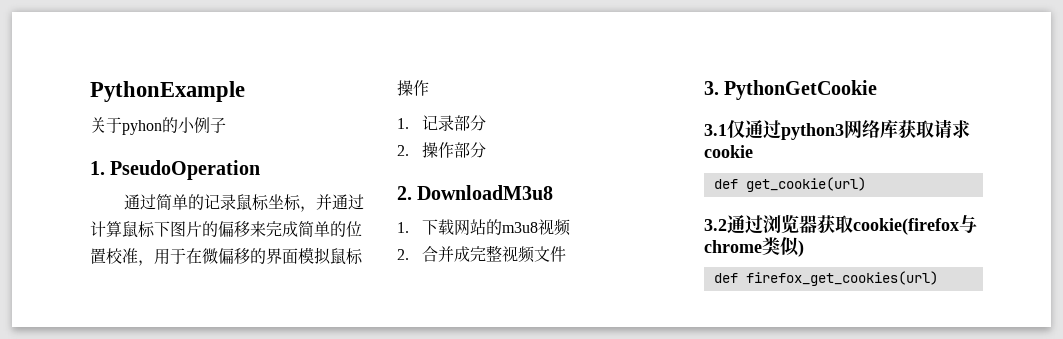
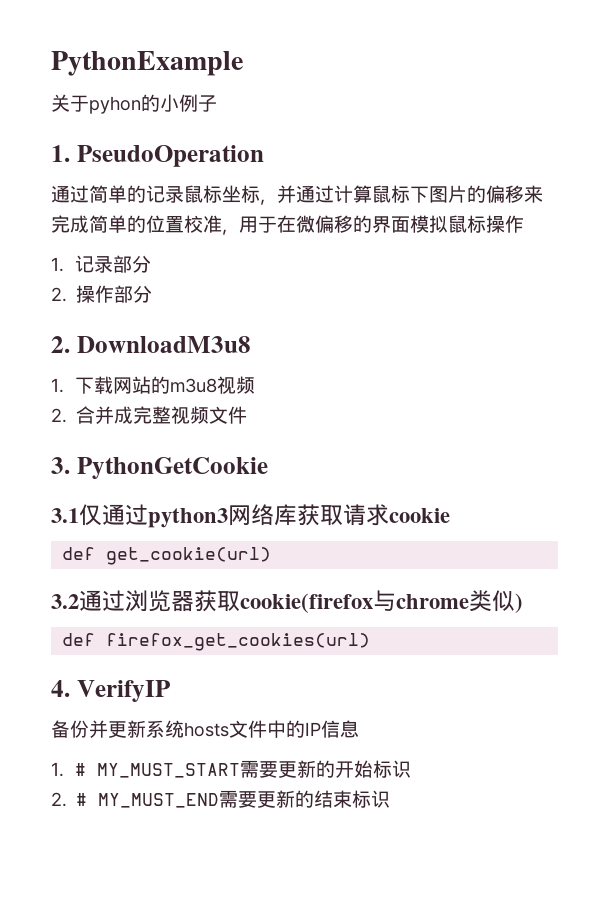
+ 4. VerifyIP
+ 备份并更新系统hosts文件中的IP信息
+ 1. # MY_MUST_START需要更新的开始标识
+ 2. # MY_MUST_END需要更新的结束标识

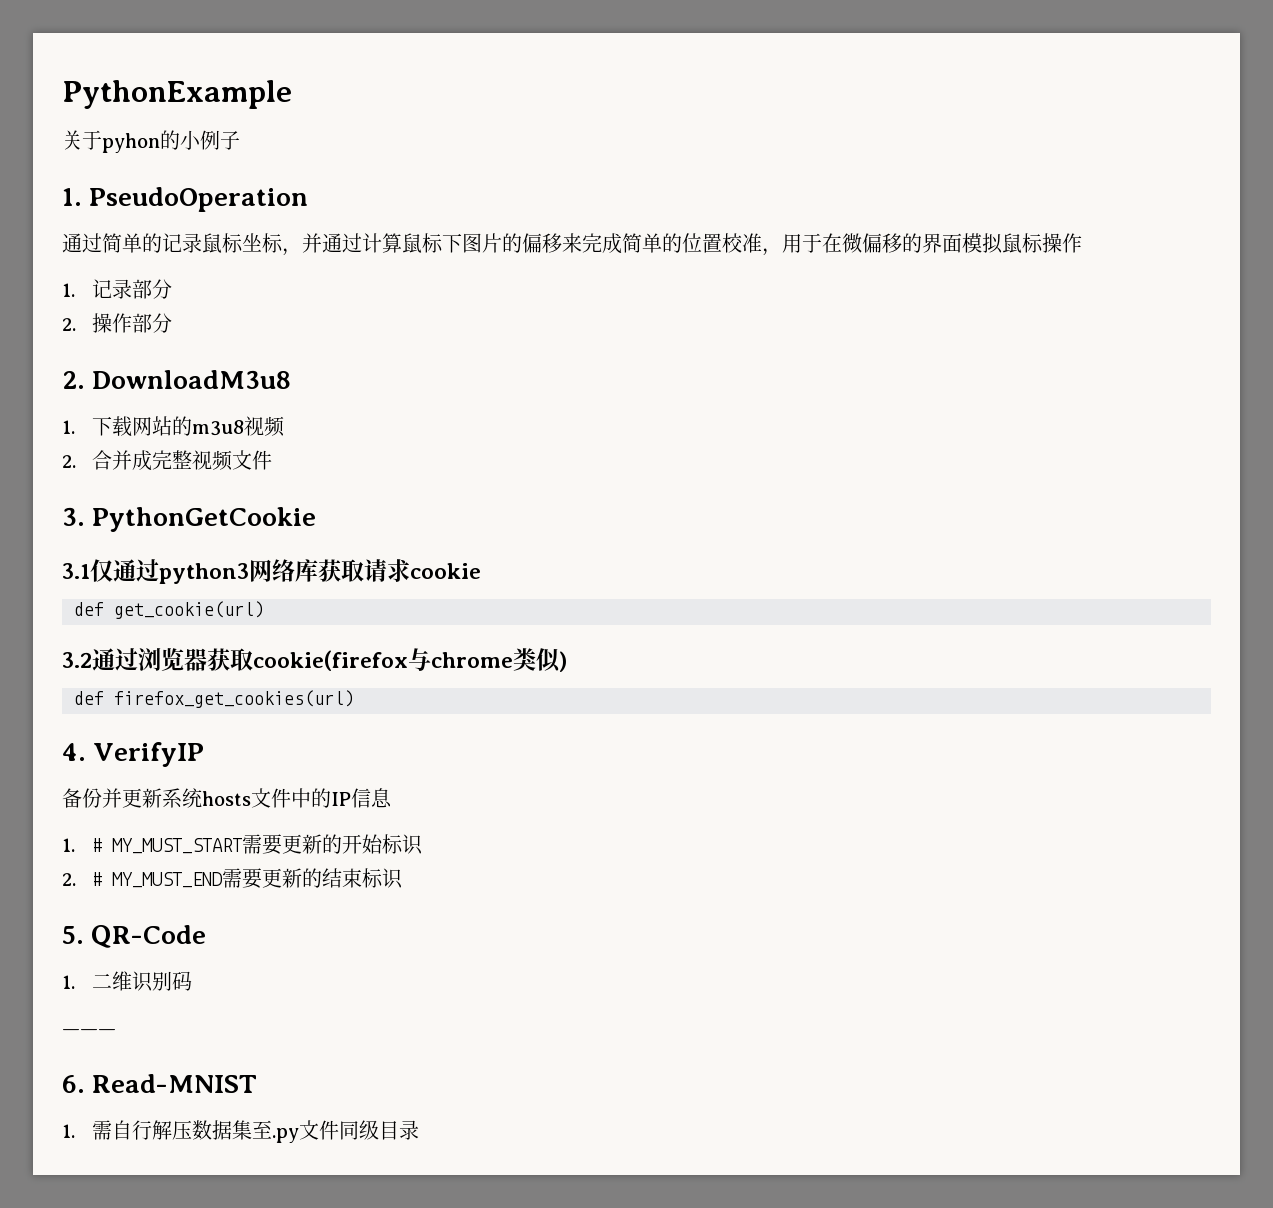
+ 5. QR-Code
+ 1.二维识别码
+ ———
+ 6. Read-MNIST
+ 1.需自行解压数据集至.py文件同级目录

